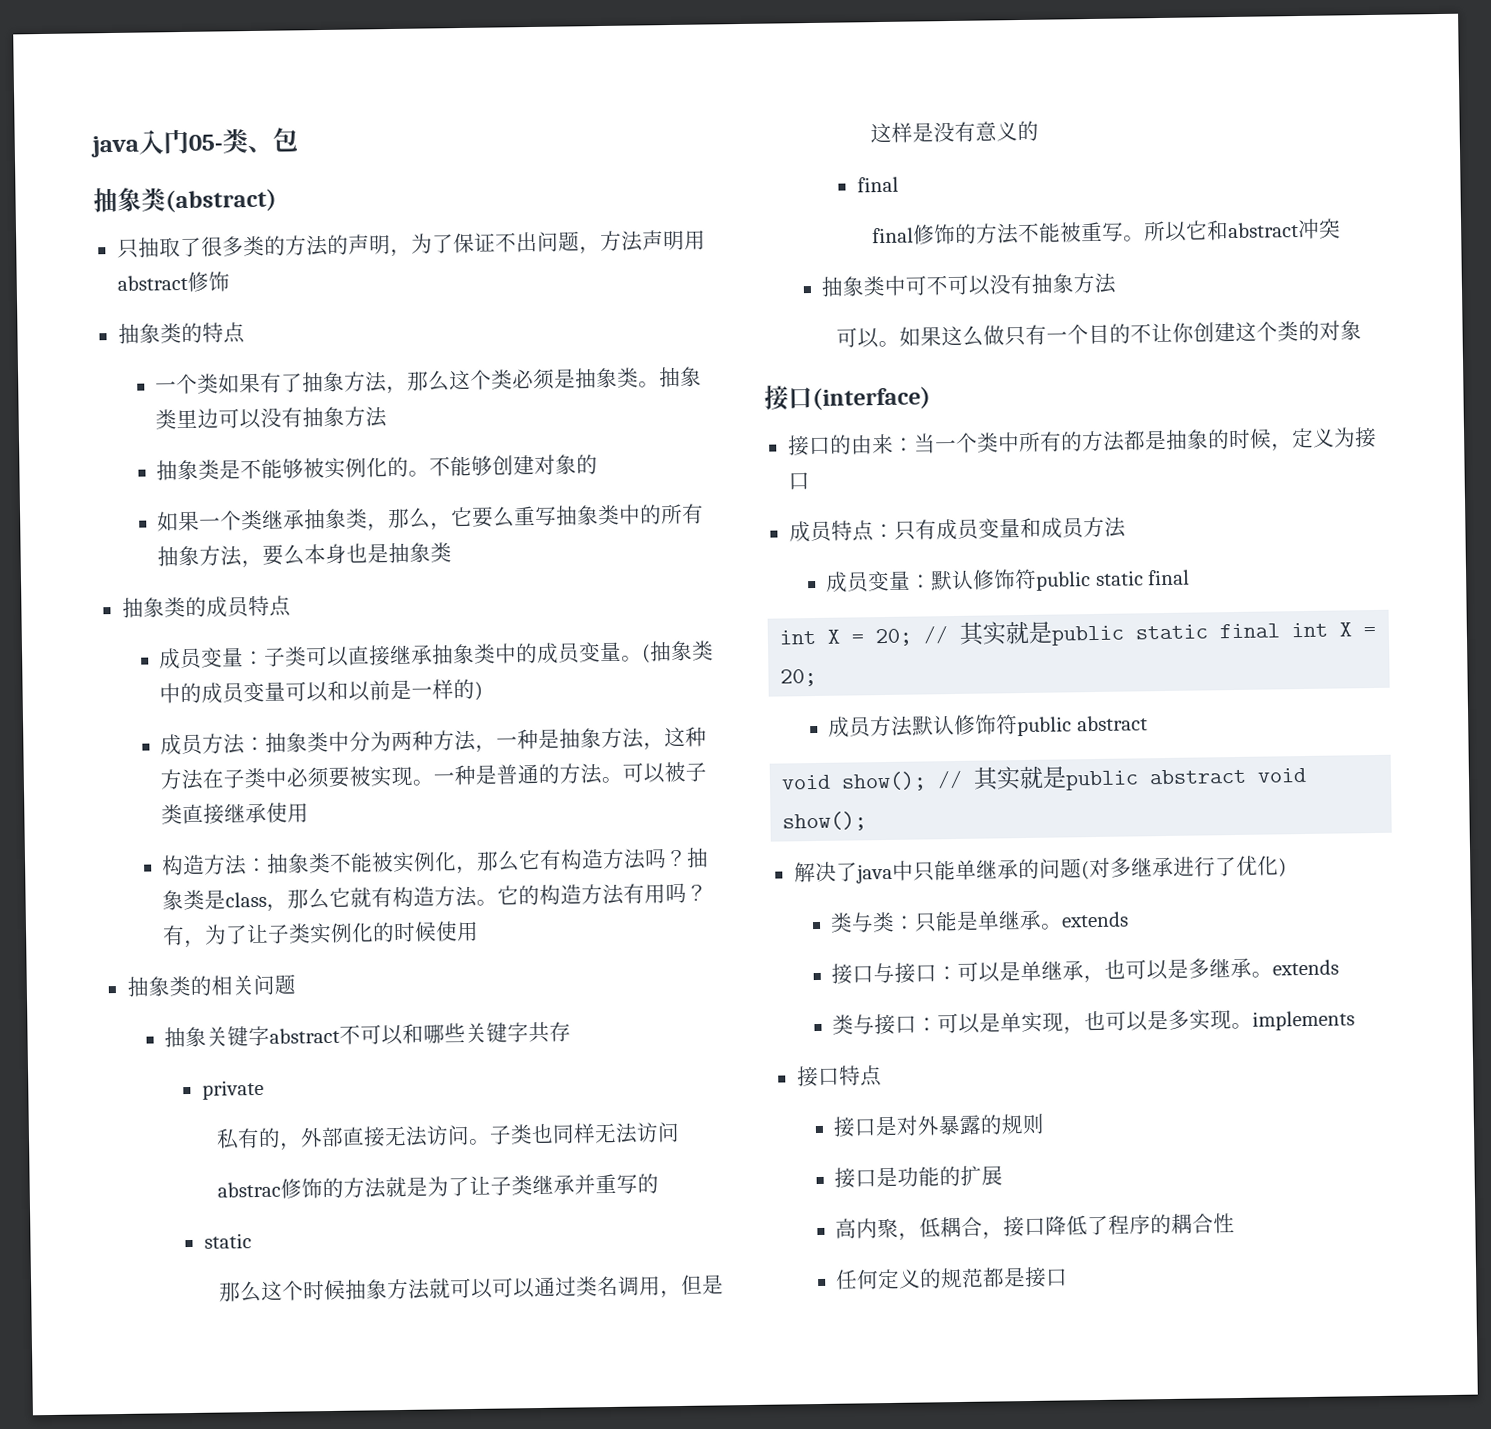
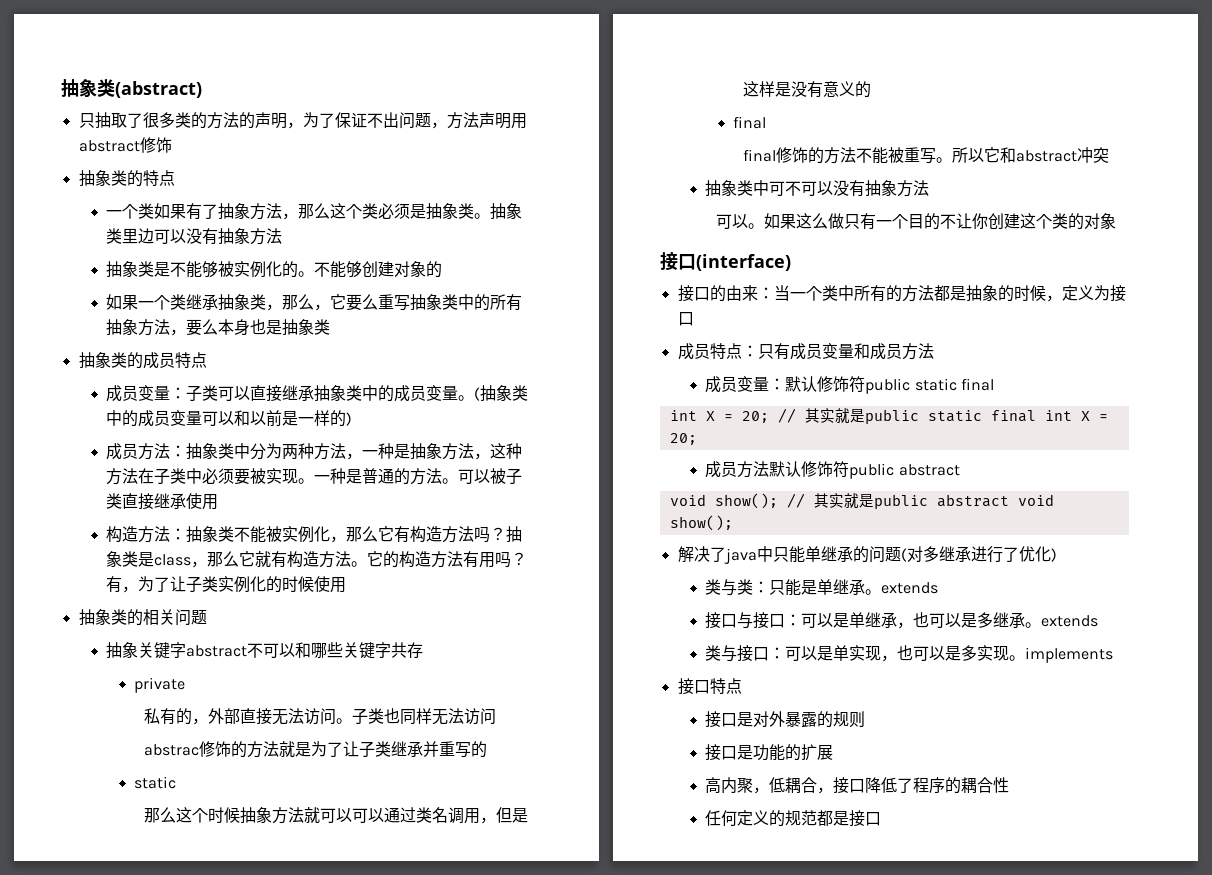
- java入门05-类、包

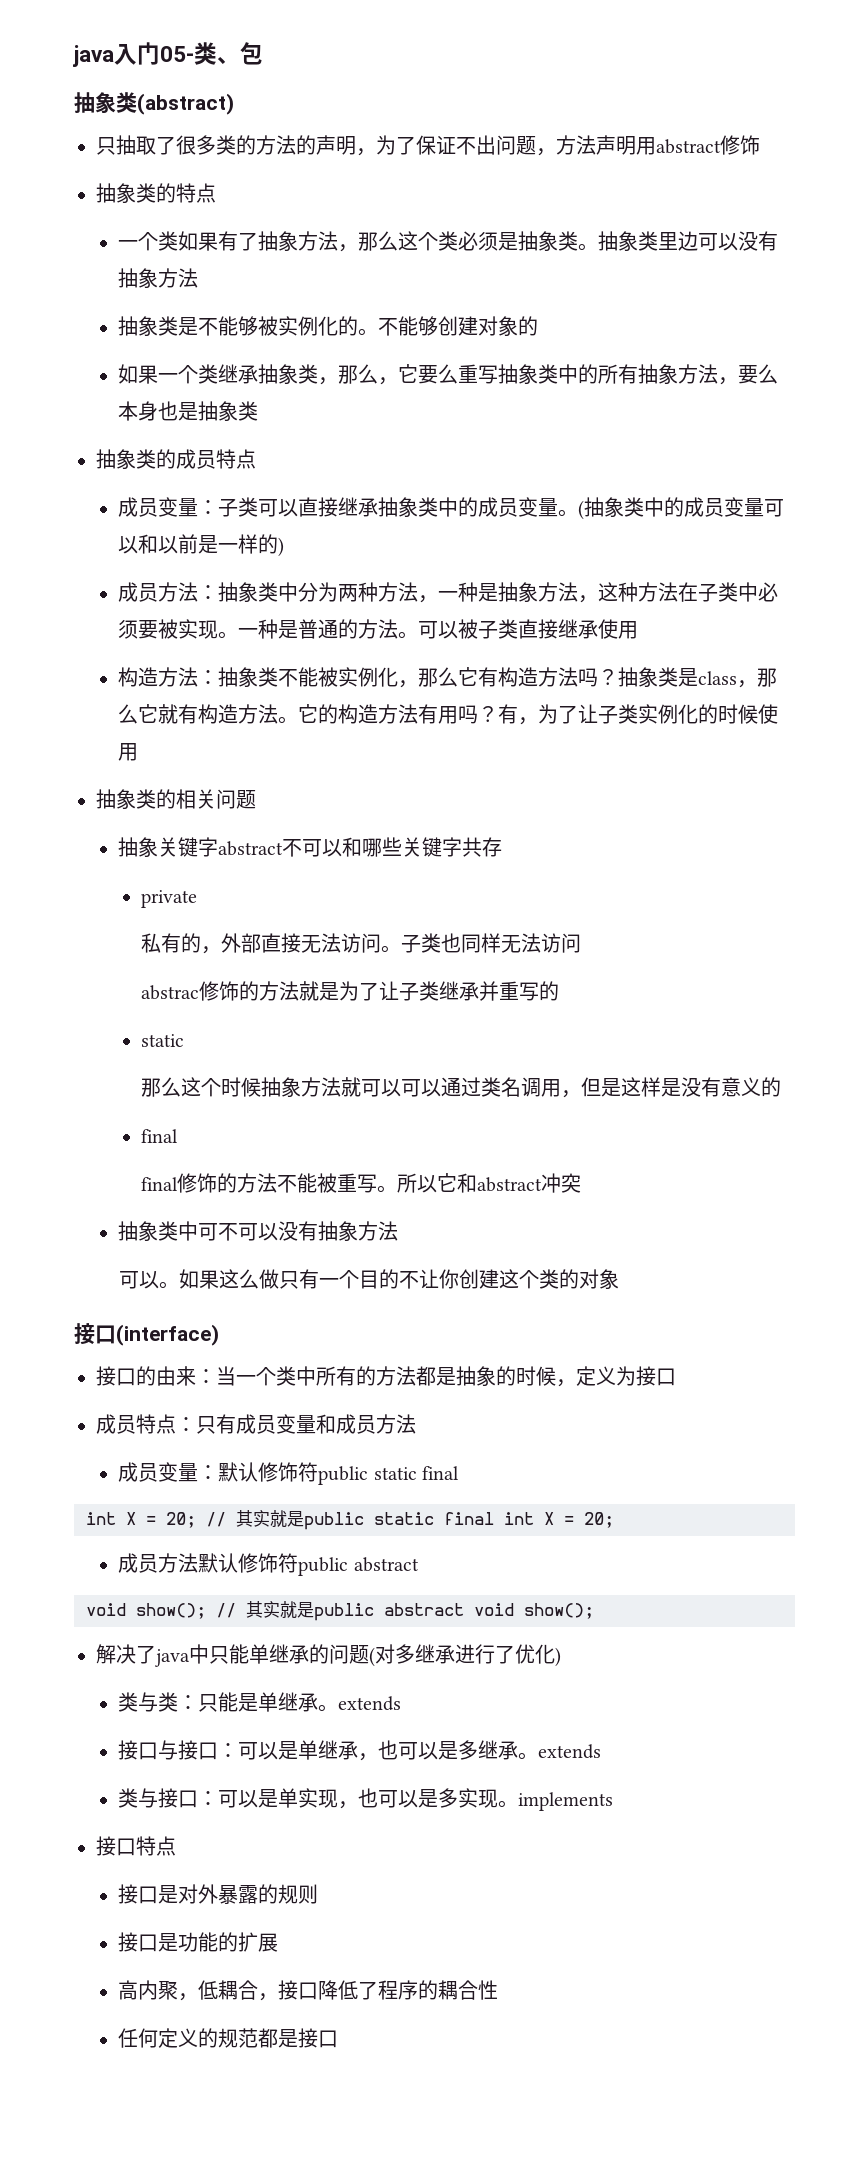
+ java入门05-类、包

